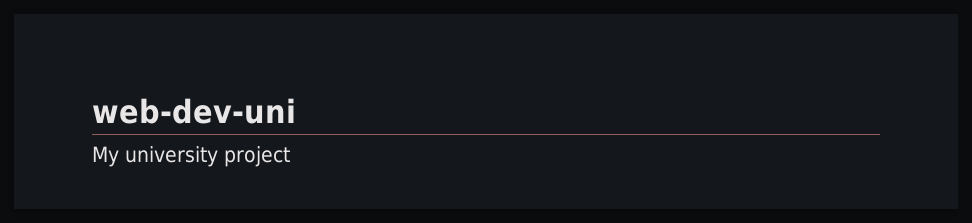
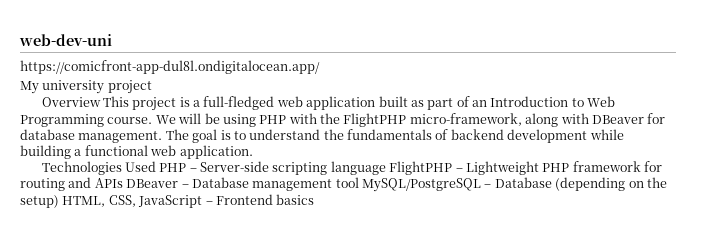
+ https://comicfront-app-dul8l.ondigitalocean.app/
+ Overview This project is a full-fledged web application built as part of an Introduction to Web Programming course. We will be using PHP with the FlightPHP micro-framework, along with DBeaver for database management. The goal is to understand the fundamentals of backend development while building a functional web application.
+ Technologies Used PHP – Server-side scripting language FlightPHP – Lightweight PHP framework for routing and APIs DBeaver – Database management tool MySQL/PostgreSQL – Database (depending on the setup) HTML, CSS, JavaScript – Frontend basics

